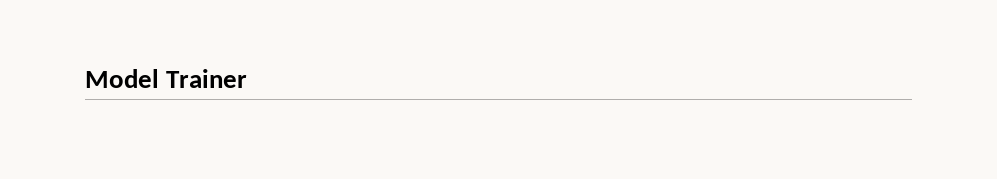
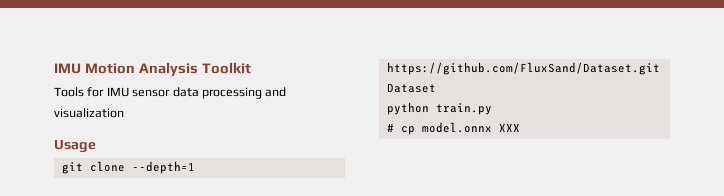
- Model Trainer
+ IMU Motion Analysis Toolkit
+ Tools for IMU sensor data processing and visualization
+ Usage
+ git clone --depth=1 https://github.com/FluxSand/Dataset.git Dataset
+ python train.py
+ # cp model.onnx XXX

